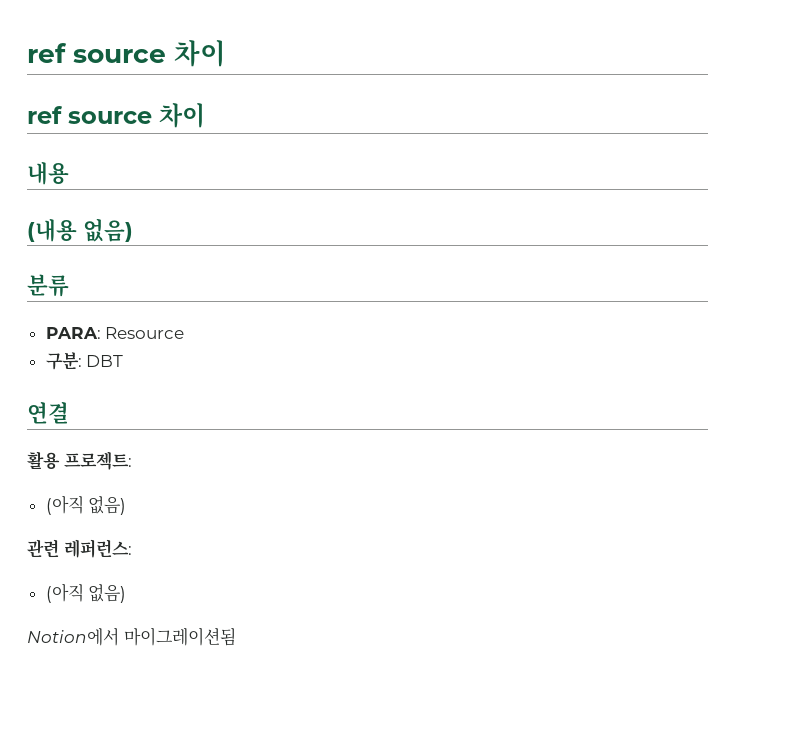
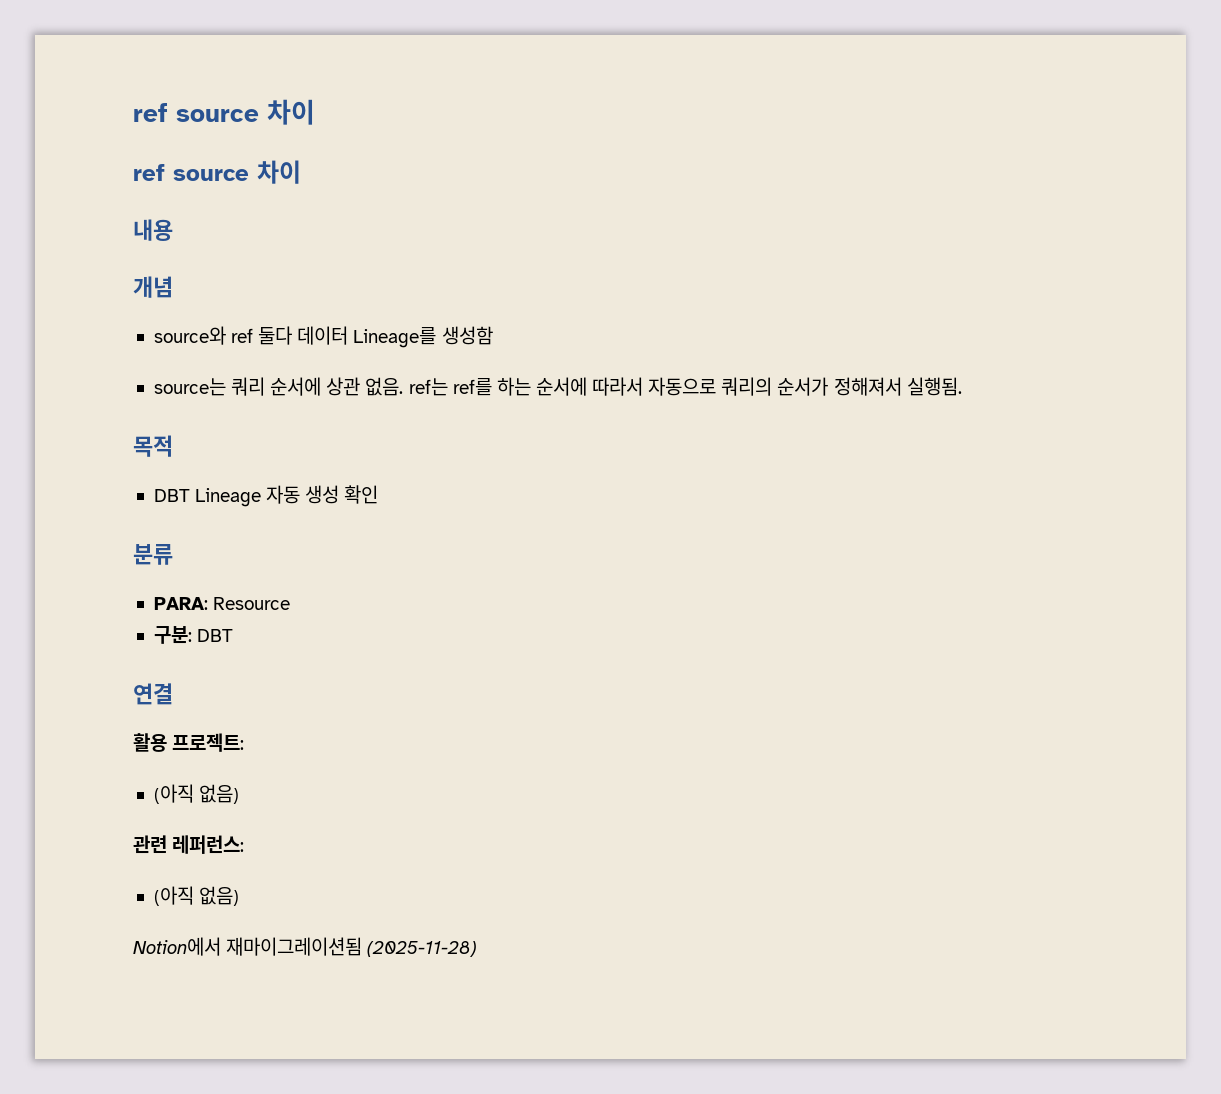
- (내용 없음)
+ 개념
+ source와 ref 둘다 데이터 Lineage를 생성함
+ source는 쿼리 순서에 상관 없음. ref는 ref를 하는 순서에 따라서 자동으로 쿼리의 순서가 정해져서 실행됨.
+ 목적
+ DBT Lineage 자동 생성 확인
- Notion에서 마이그레이션됨
+ Notion에서 재마이그레이션됨 (2025-11-28)

